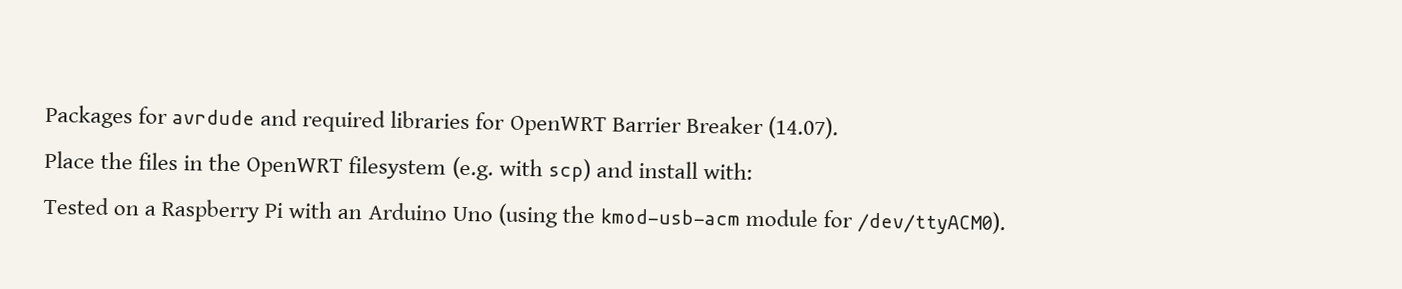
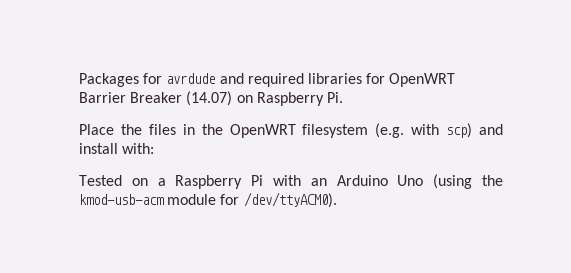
- Packages for avrdude and required libraries for OpenWRT Barrier Breaker (14.07).
+ Packages for avrdude and required libraries for OpenWRT Barrier Breaker (14.07) on Raspberry Pi.

